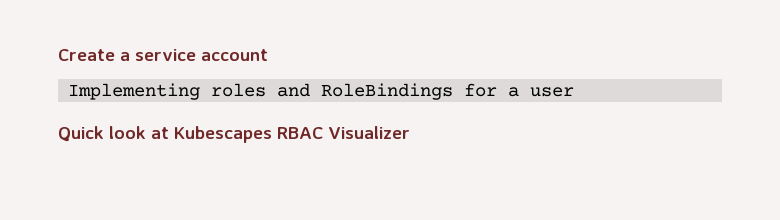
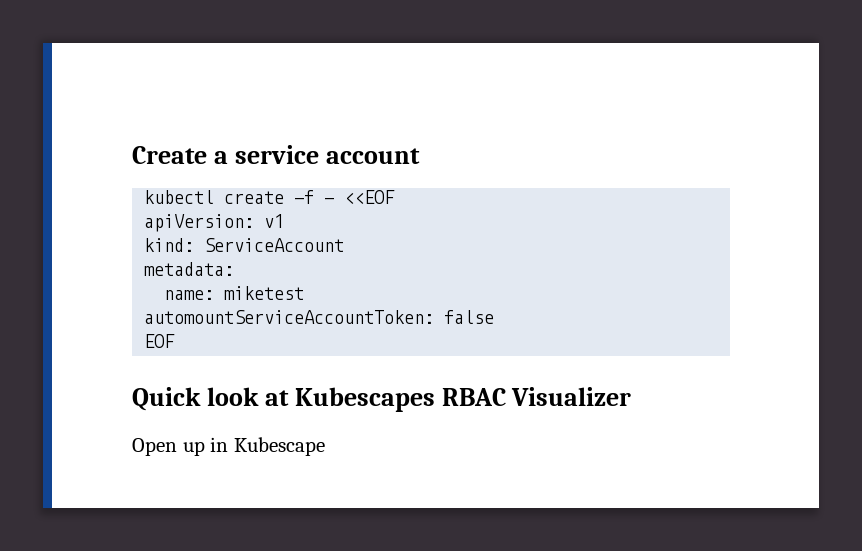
- Implementing roles and RoleBindings for a user
+ kubectl create -f - <<EOF
+ apiVersion: v1
+ kind: ServiceAccount
+ metadata:
+ name: miketest
+ automountServiceAccountToken: false
+ EOF
+ Open up in Kubescape

